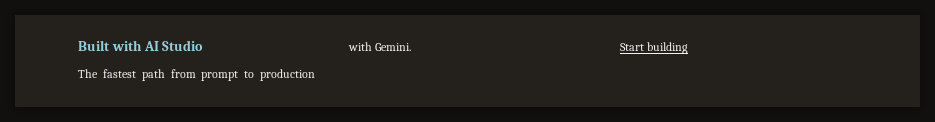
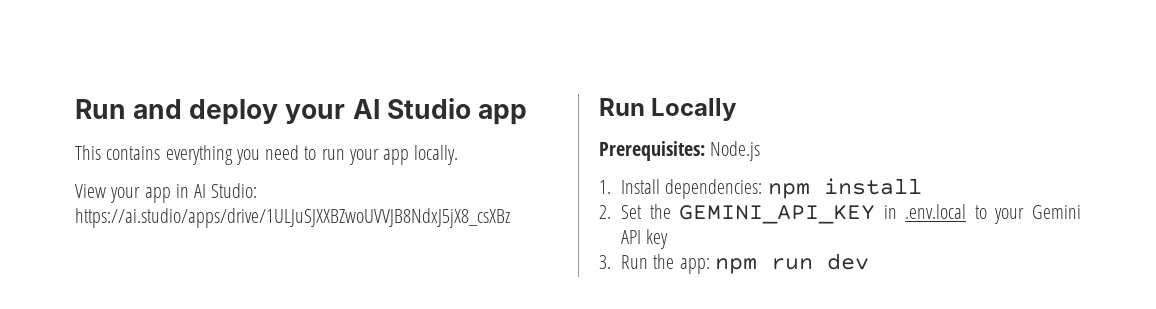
- Built with AI Studio
- The fastest path from prompt to production with Gemini.
- Start building
+ Run and deploy your AI Studio app
+ This contains everything you need to run your app locally.
+ View your app in AI Studio: https://ai.studio/apps/drive/1ULJuSJXXBZwoUVVJB8NdxJ5jX8_csXBz
+ Run Locally
+ Prerequisites: Node.js
+ 1. Install dependencies: npm install
+ 2. Set the GEMINI_API_KEY in .env.local to your Gemini API key
+ 3. Run the app: npm run dev

